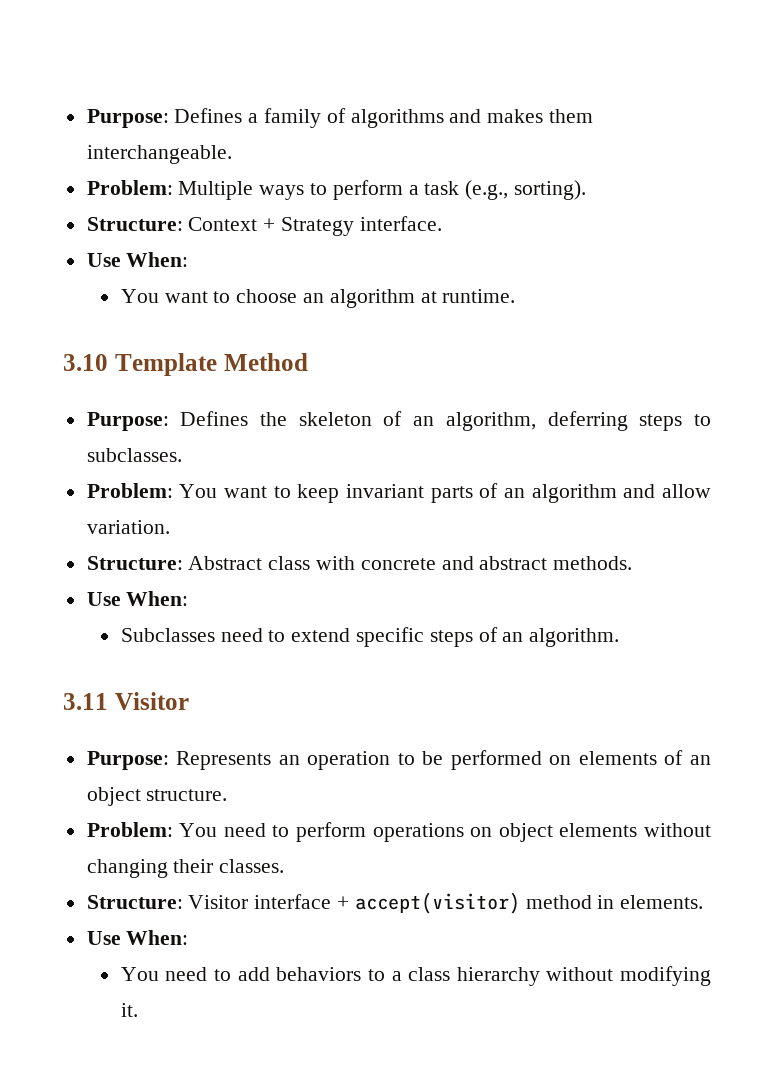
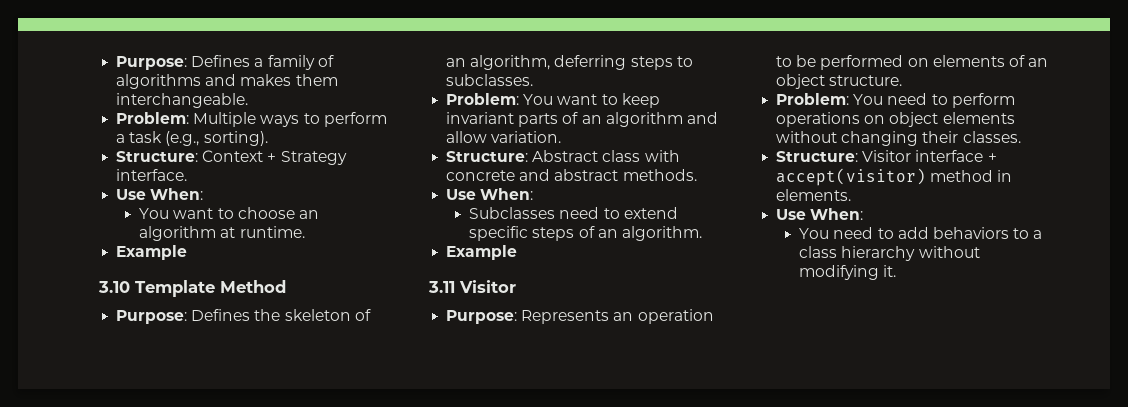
  You want to choose an algorithm at runtime.
+ Example
  Subclasses need to extend specific steps of an algorithm.
+ Example

